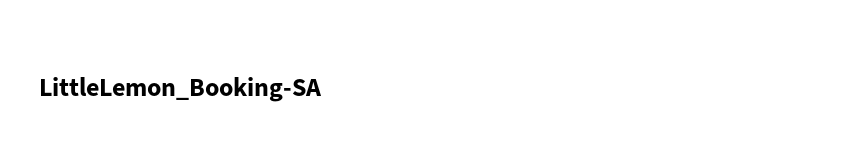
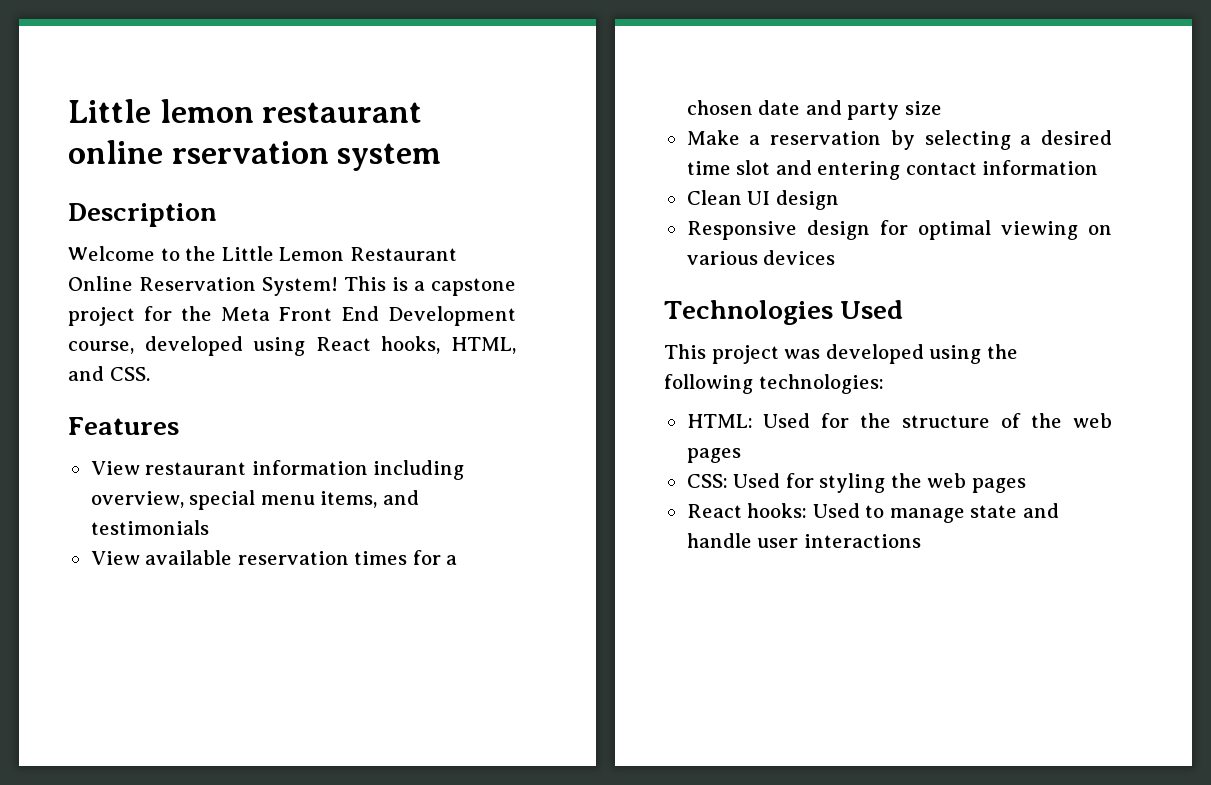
- LittleLemon_Booking-SA
+ Little lemon restaurant online rservation system
+ Description
+ Welcome to the Little Lemon Restaurant Online Reservation System! This is a capstone project for the Meta Front End Development course, developed using React hooks, HTML, and CSS.
+ Features
+ View restaurant information including overview, special menu items, and testimonials
+ View available reservation times for a chosen date and party size
+ Make a reservation by selecting a desired time slot and entering contact information
+ Clean UI design
+ Responsive design for optimal viewing on various devices
+ Technologies Used
+ This project was developed using the following technologies:
+ HTML: Used for the structure of the web pages
+ CSS: Used for styling the web pages
+ React hooks: Used to manage state and handle user interactions

